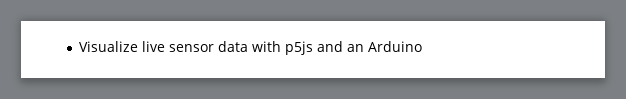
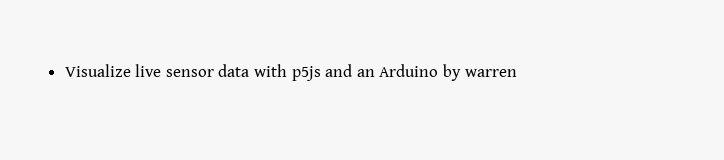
- Visualize live sensor data with p5js and an Arduino
+ Visualize live sensor data with p5js and an Arduino by warren

